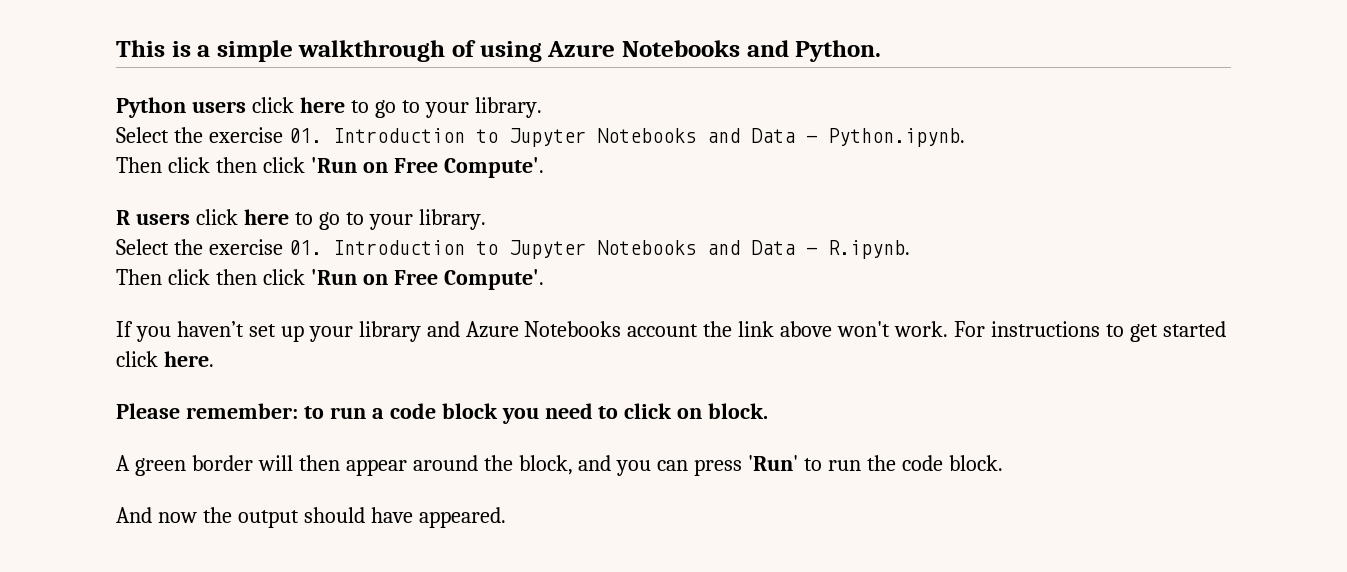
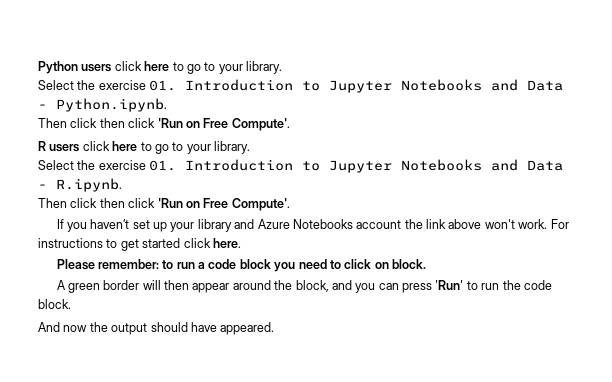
- This is a simple walkthrough of using Azure Notebooks and Python.

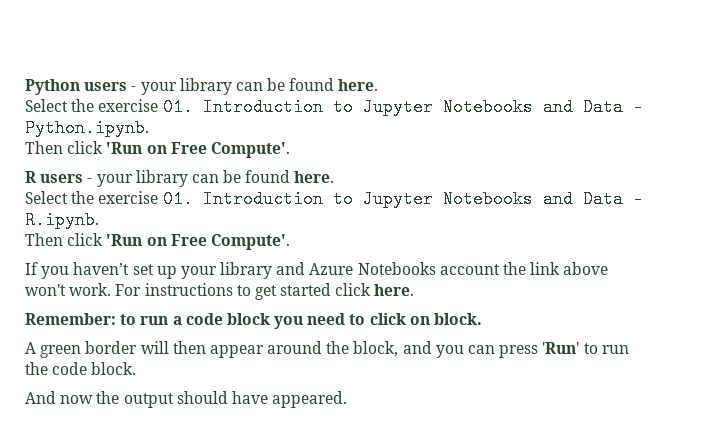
- Python users click here to go to your library.
+ Python users - your library can be found here.
  Select the exercise 01. Introduction to Jupyter Notebooks and Data - Python.ipynb.
- Then click then click 'Run on Free Compute'.
+ Then click 'Run on Free Compute'.
- R users click here to go to your library.
+ R users - your library can be found here.
  Select the exercise 01. Introduction to Jupyter Notebooks and Data - R.ipynb.
- Then click then click 'Run on Free Compute'.
+ Then click 'Run on Free Compute'.
- Please remember: to run a code block you need to click on block.
+ Remember: to run a code block you need to click on block.

